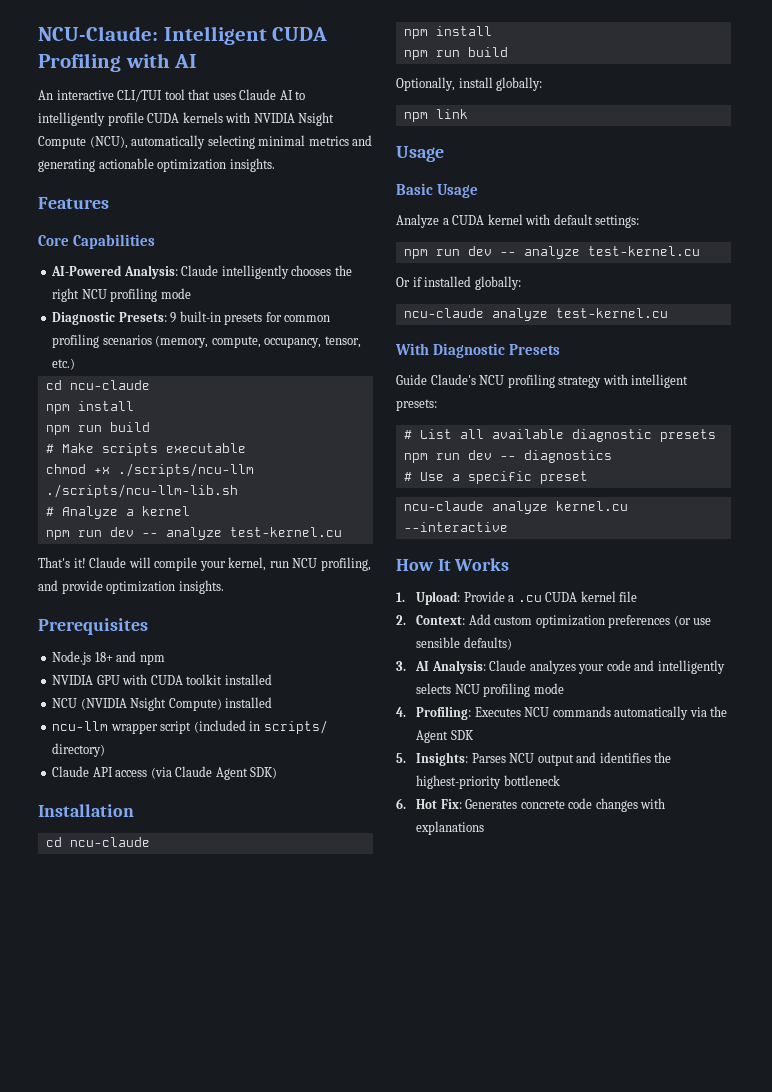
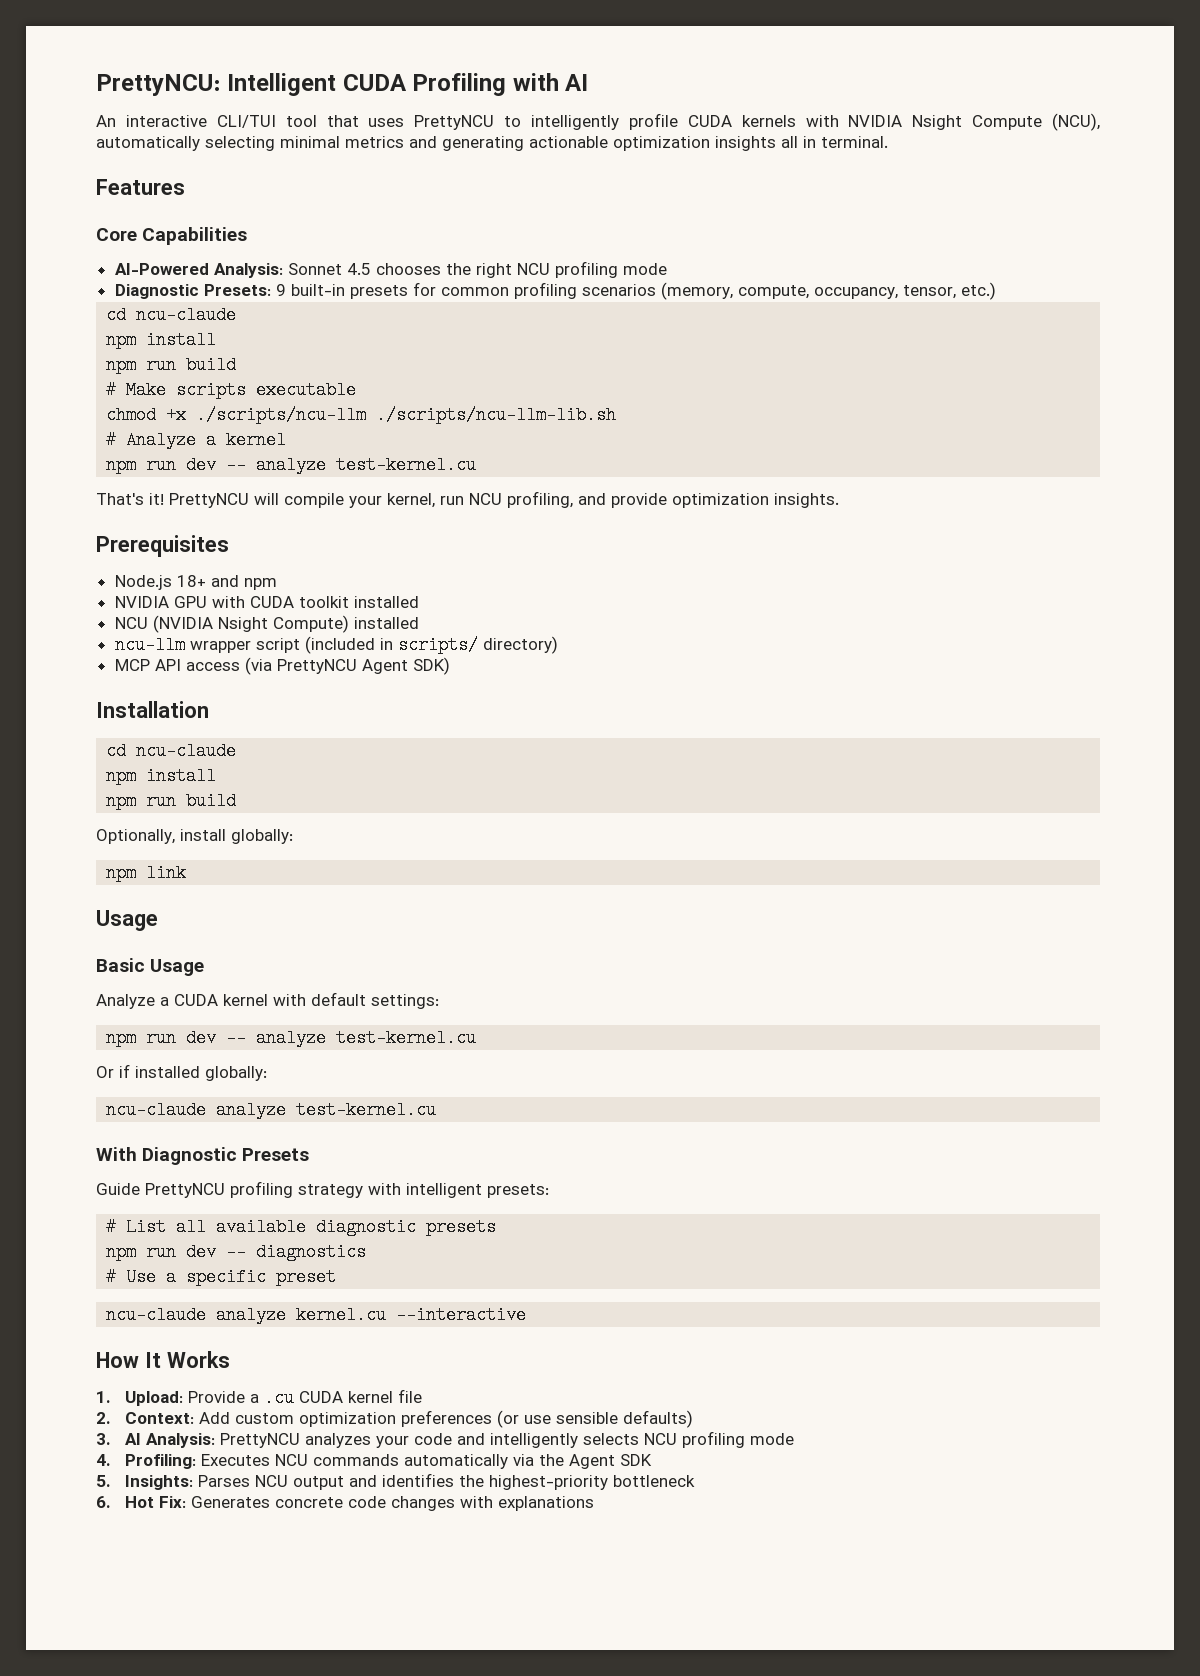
- NCU-Claude: Intelligent CUDA Profiling with AI
+ PrettyNCU: Intelligent CUDA Profiling with AI
- An interactive CLI/TUI tool that uses Claude AI to intelligently profile CUDA kernels with NVIDIA Nsight Compute (NCU), automatically selecting minimal metrics and generating actionable optimization insights.
+ An interactive CLI/TUI tool that uses PrettyNCU to intelligently profile CUDA kernels with NVIDIA Nsight Compute (NCU), automatically selecting minimal metrics and generating actionable optimization insights all in terminal.
- AI-Powered Analysis: Claude intelligently chooses the right NCU profiling mode
+ AI-Powered Analysis: Sonnet 4.5 chooses the right NCU profiling mode
- Claude will compile your kernel, run NCU profiling, and provide optimization insights.
+ PrettyNCU will compile your kernel, run NCU profiling, and provide optimization insights.
- Claude API access (via Claude Agent SDK)
+ MCP API access (via PrettyNCU Agent SDK)
- Guide Claude's NCU profiling strategy with intelligent presets:
+ Guide PrettyNCU profiling strategy with intelligent presets:
- 3. AI Analysis: Claude analyzes your code and intelligently selects NCU profiling mode
+ 3. AI Analysis: PrettyNCU analyzes your code and intelligently selects NCU profiling mode

